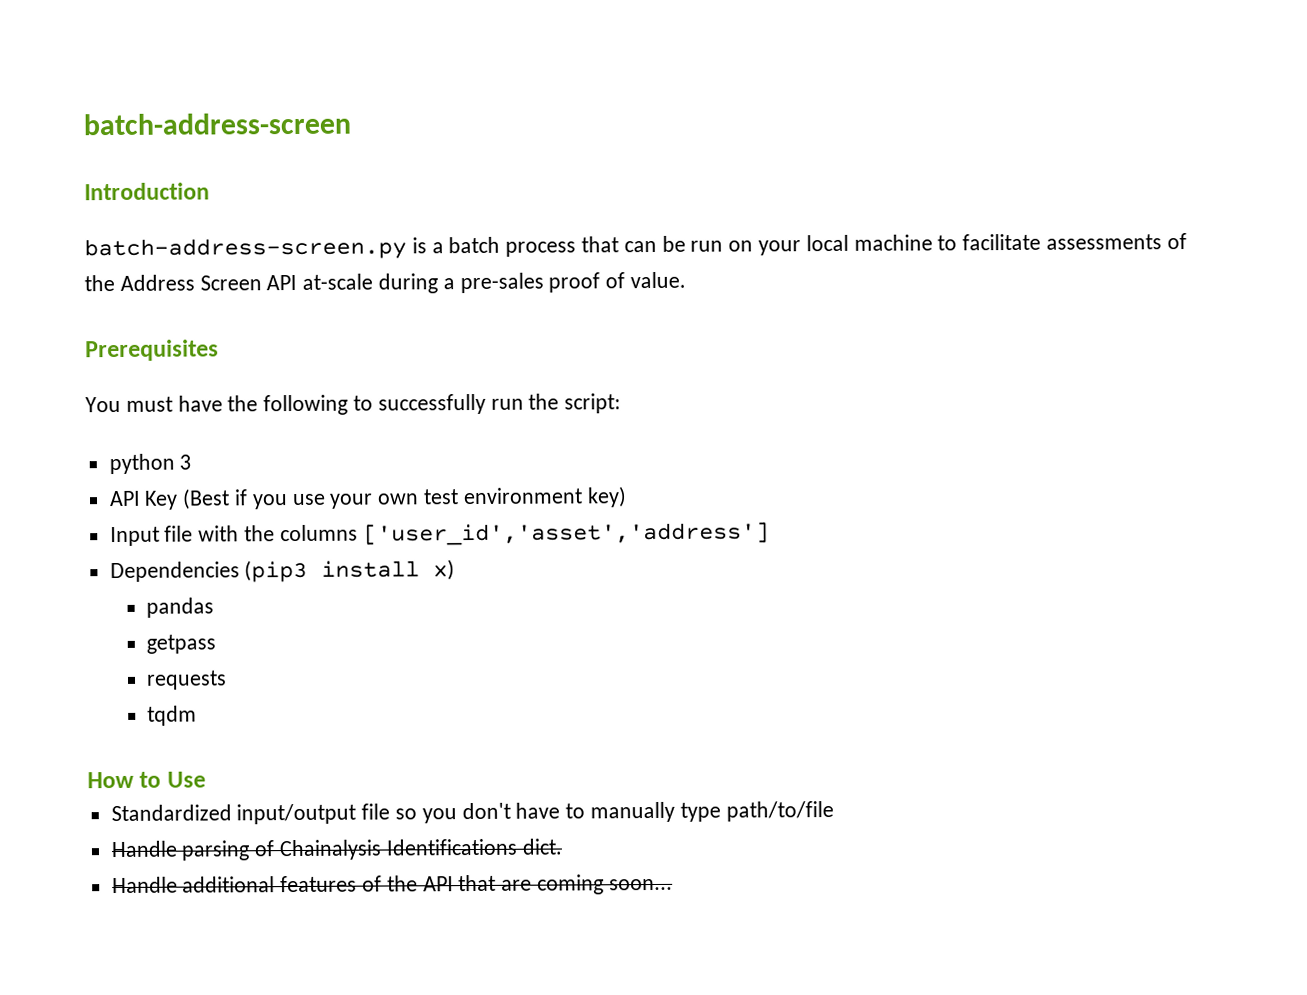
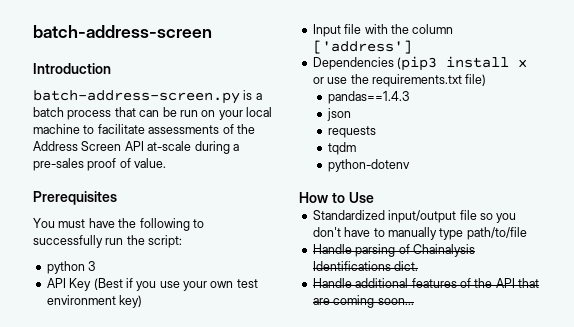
- Input file with the columns ['user_id','asset','address']
+ Input file with the column ['address']
- Dependencies (pip3 install x)
- pandas
- getpass
+ Dependencies (pip3 install x or use the requirements.txt file)
+ pandas==1.4.3
+ json
+ python-dotenv

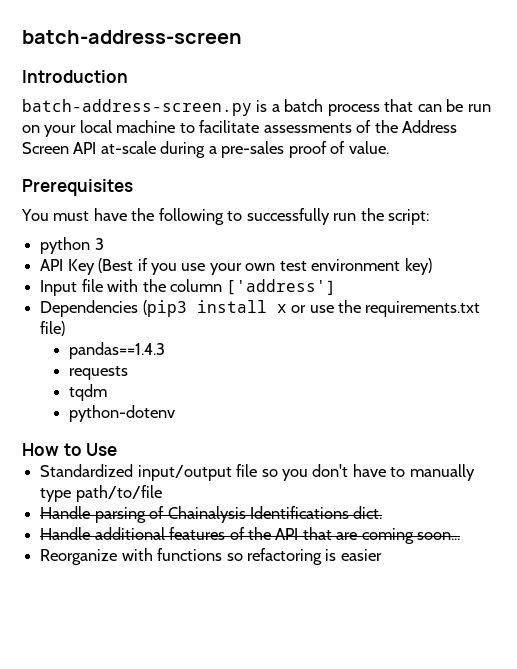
- json
+ Reorganize with functions so refactoring is easier

